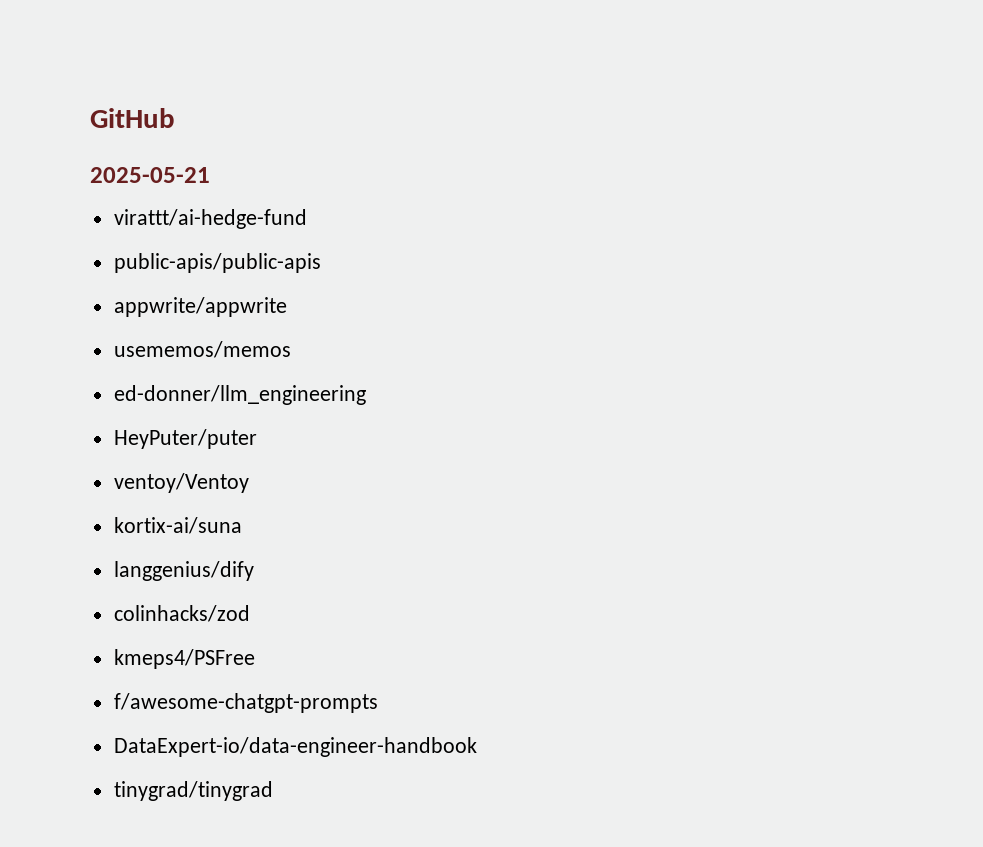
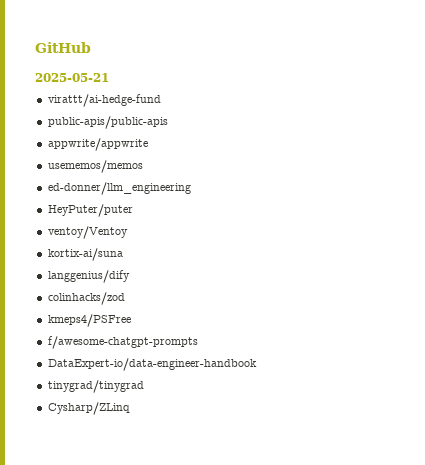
+ Cysharp/ZLinq

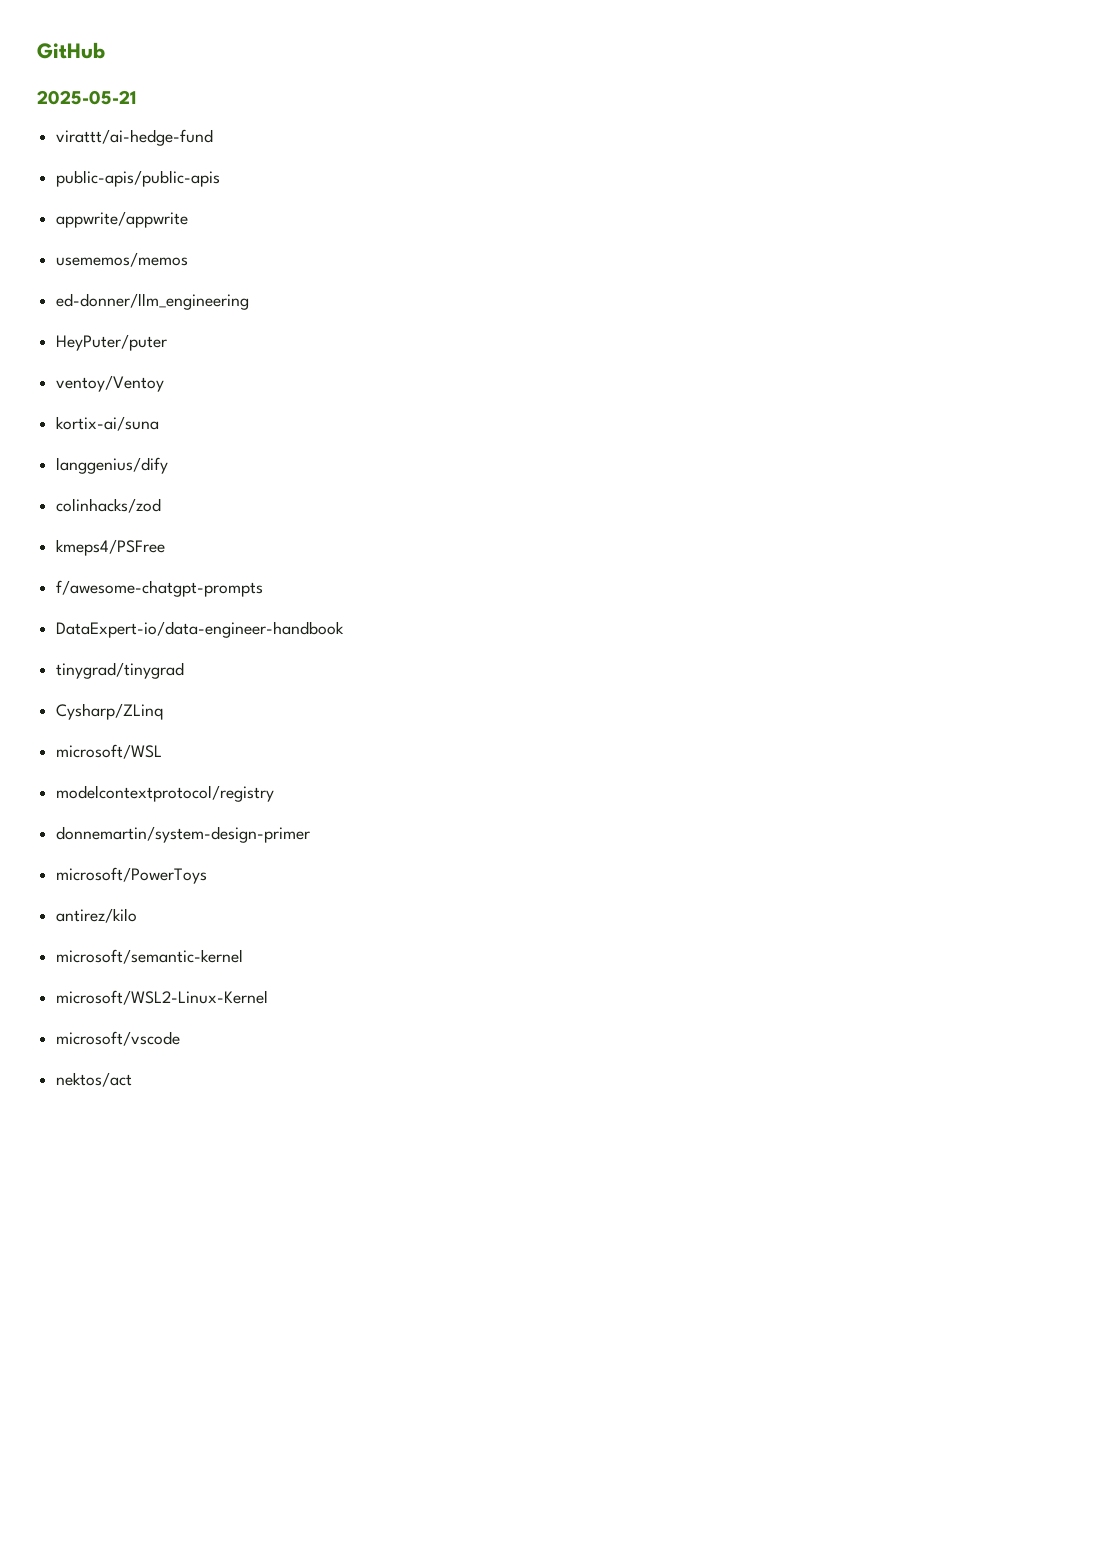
+ microsoft/WSL
+ modelcontextprotocol/registry
+ donnemartin/system-design-primer
+ microsoft/PowerToys
+ antirez/kilo
+ microsoft/semantic-kernel
+ microsoft/WSL2-Linux-Kernel
+ microsoft/vscode
+ nektos/act

